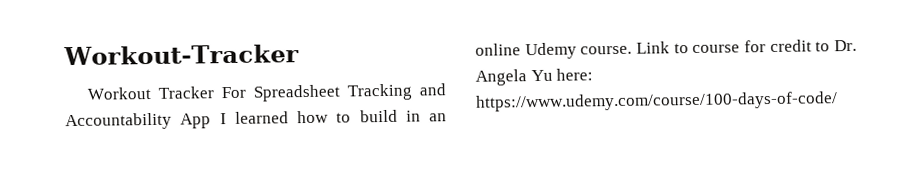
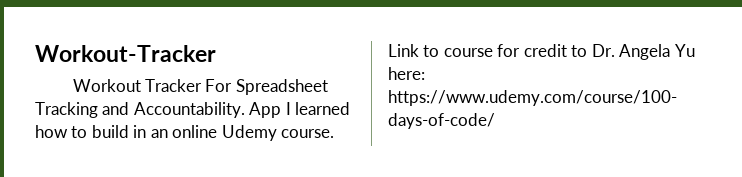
- Workout Tracker For Spreadsheet Tracking and Accountability App I learned how to build in an online Udemy course.
+ Workout Tracker For Spreadsheet Tracking and Accountability. App I learned how to build in an online Udemy course.

